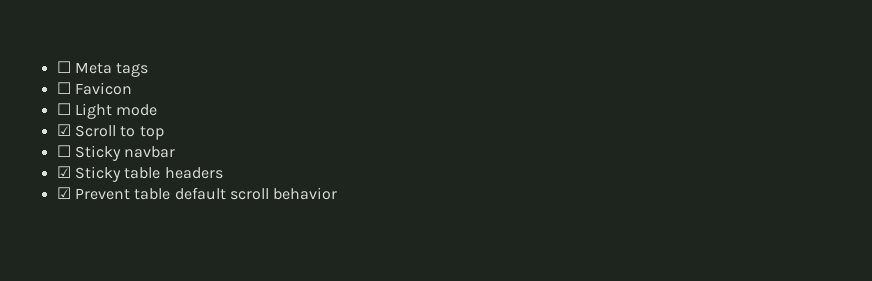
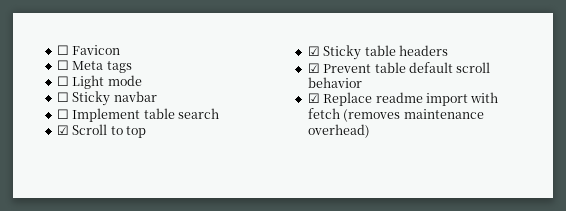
+ ☐ Favicon
- ☐ Favicon
  ☐ Light mode
+ ☐ Sticky navbar
+ ☐ Implement table search
- ☐ Sticky navbar
+ ☑ Replace readme import with fetch (removes maintenance overhead)

